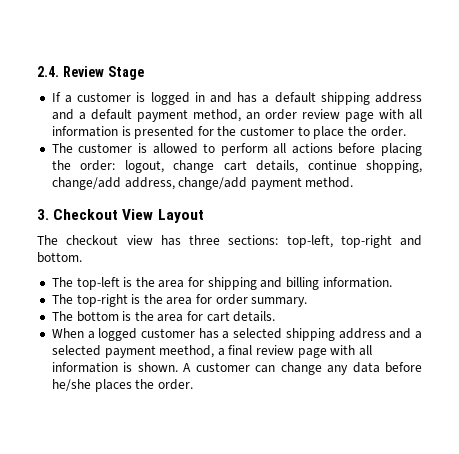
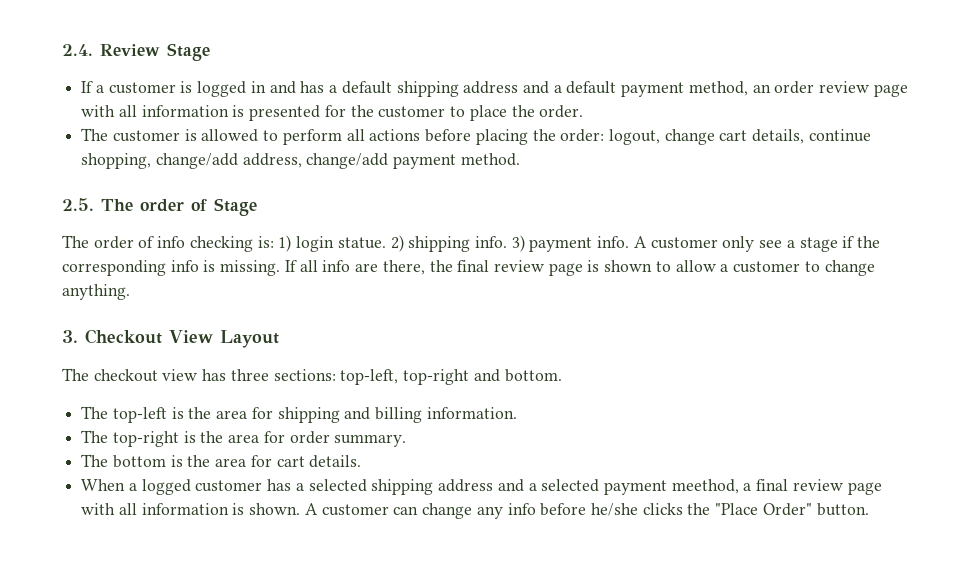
+ 2.5. The order of Stage
+ The order of info checking is: 1) login statue. 2) shipping info. 3) payment info. A customer only see a stage if the corresponding info is missing. If all info are there, the final review page is shown to allow a customer to change anything.
- A customer can change any data before he/she places the order.
+ A customer can change any info before he/she clicks the "Place Order" button.

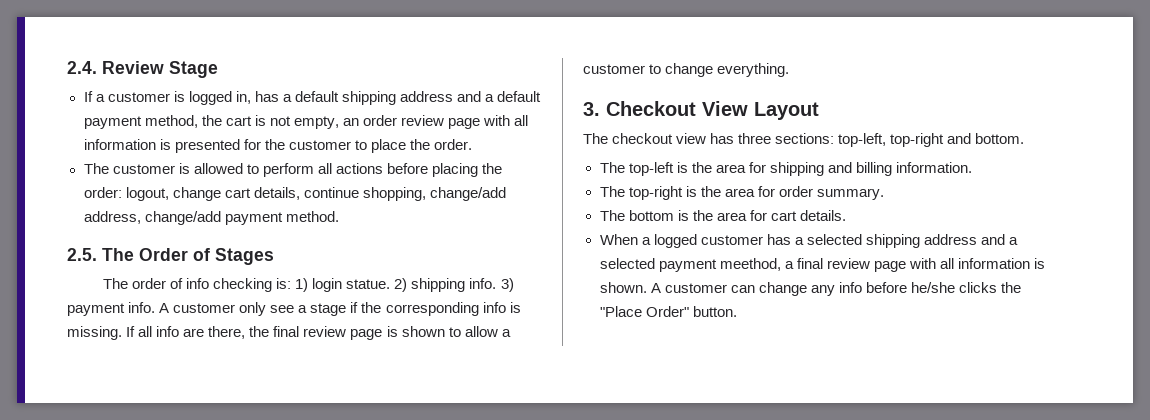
- If a customer is logged in and has a default shipping address and a default payment method, an order review page with all information is presented for the customer to place the order.
+ If a customer is logged in, has a default shipping address and a default payment method, the cart is not empty, an order review page with all information is presented for the customer to place the order.
- 2.5. The order of Stage
+ 2.5. The Order of Stages
- If all info are there, the final review page is shown to allow a customer to change anything.
+ If all info are there, the final review page is shown to allow a customer to change everything.

